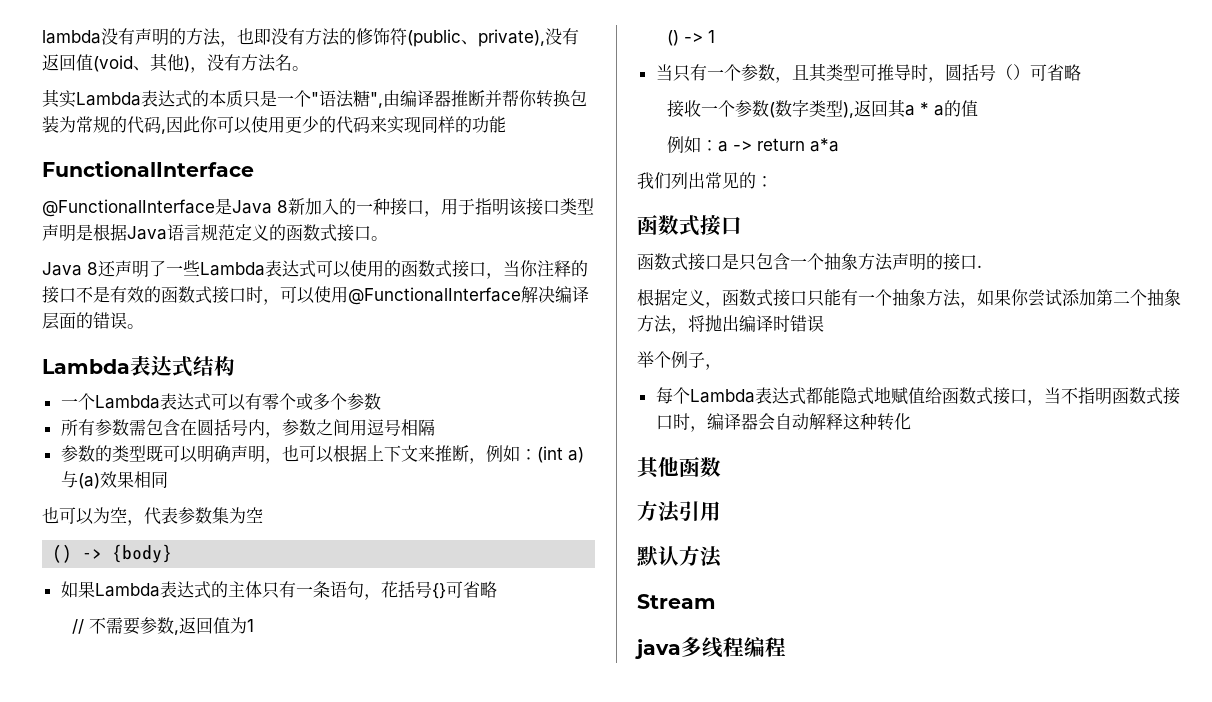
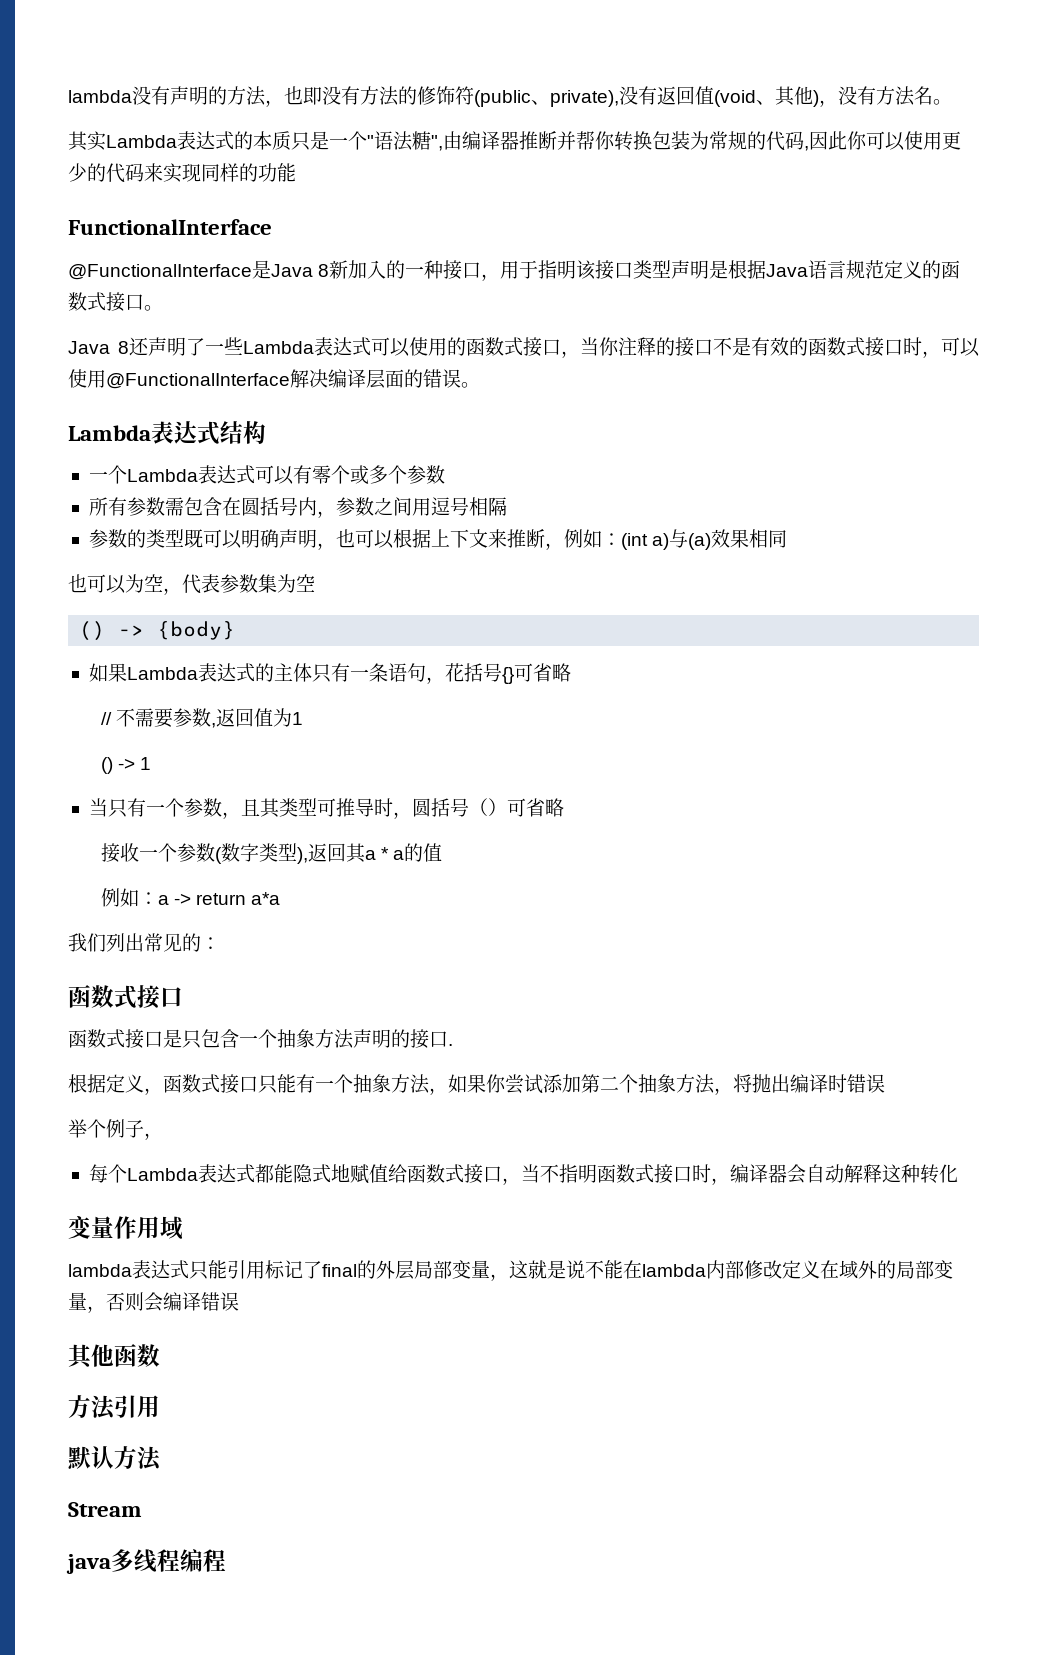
+ 变量作用域
+ lambda表达式只能引用标记了final的外层局部变量，这就是说不能在lambda内部修改定义在域外的局部变量，否则会编译错误

